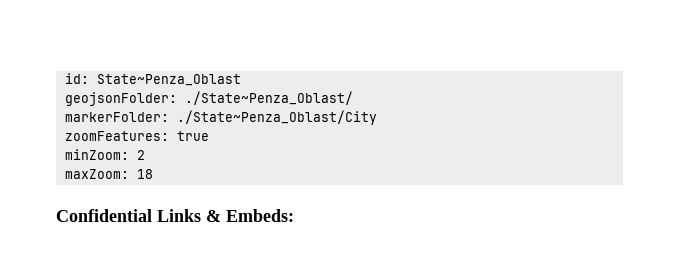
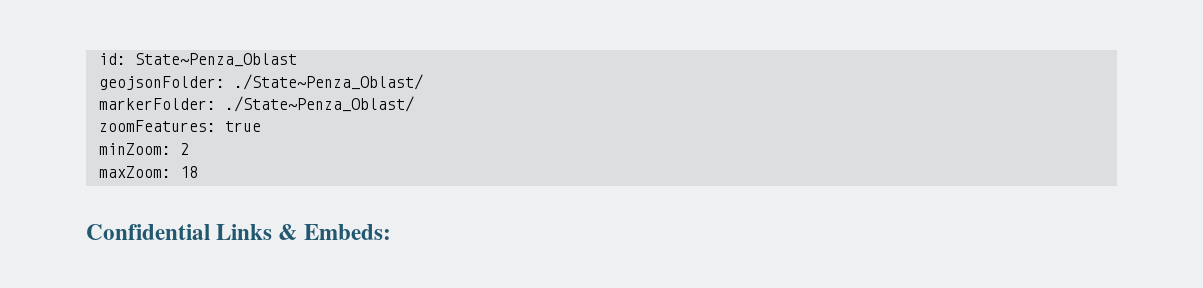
- markerFolder: ./State~Penza_Oblast/City
+ markerFolder: ./State~Penza_Oblast/

